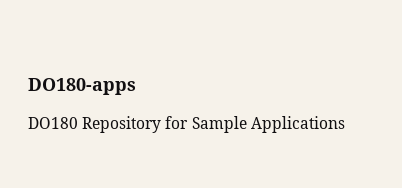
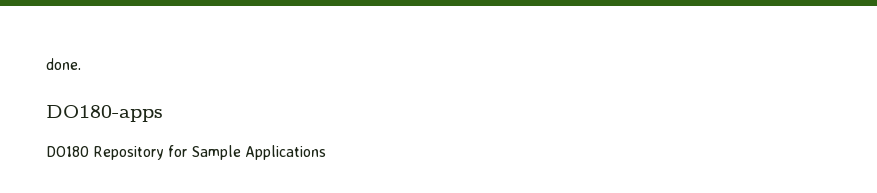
+ done.

